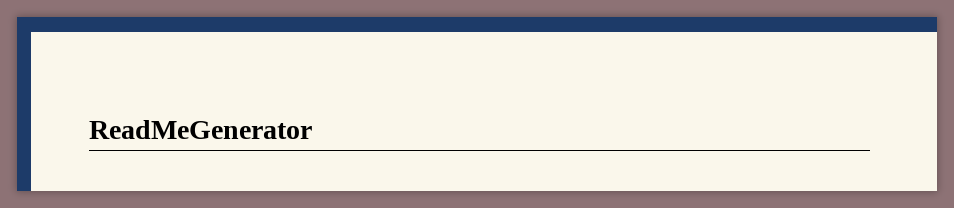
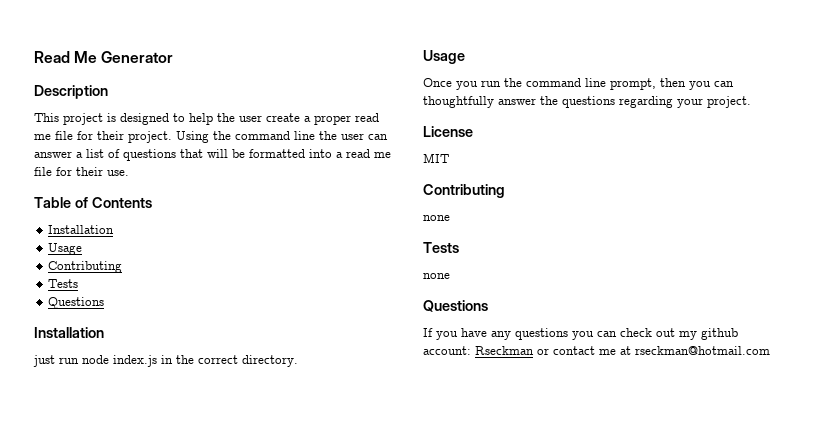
- ReadMeGenerator
+ Read Me Generator
+ Description
+ This project is designed to help the user create a proper read me file for their project. Using the command line the user can answer a list of questions that will be formatted into a read me file for their use.
+ Table of Contents
+ Installation
+ Usage
+ Contributing
+ Tests
+ Questions
+ Installation
+ just run node index.js in the correct directory.
+ Usage
+ Once you run the command line prompt, then you can thoughtfully answer the questions regarding your project.
+ License
+ MIT
+ Contributing
+ none
+ Tests
+ none
+ Questions
+ If you have any questions you can check out my github account: Rseckman or contact me at rseckman@hotmail.com

